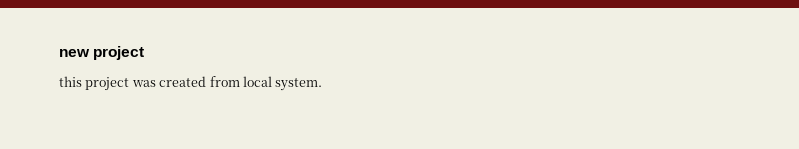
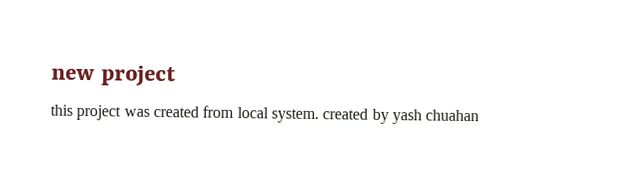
- this project was created from local system.
+ this project was created from local system. created by yash chuahan

